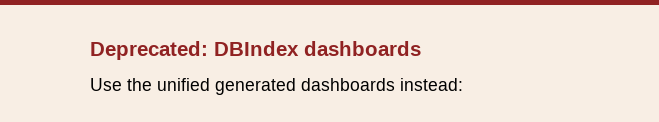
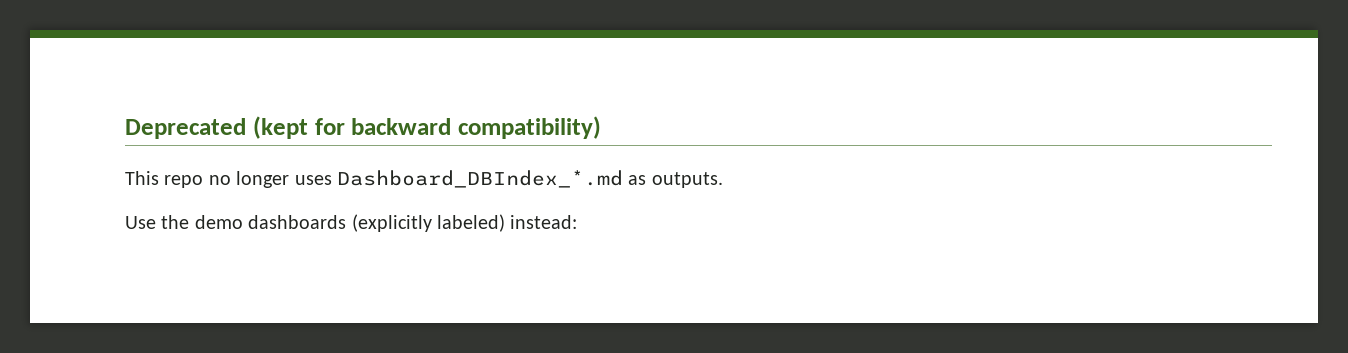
- Deprecated: DBIndex dashboards
- Use the unified generated dashboards instead:
+ Deprecated (kept for backward compatibility)
+ This repo no longer uses Dashboard_DBIndex_*.md as outputs.
+ Use the demo dashboards (explicitly labeled) instead:

